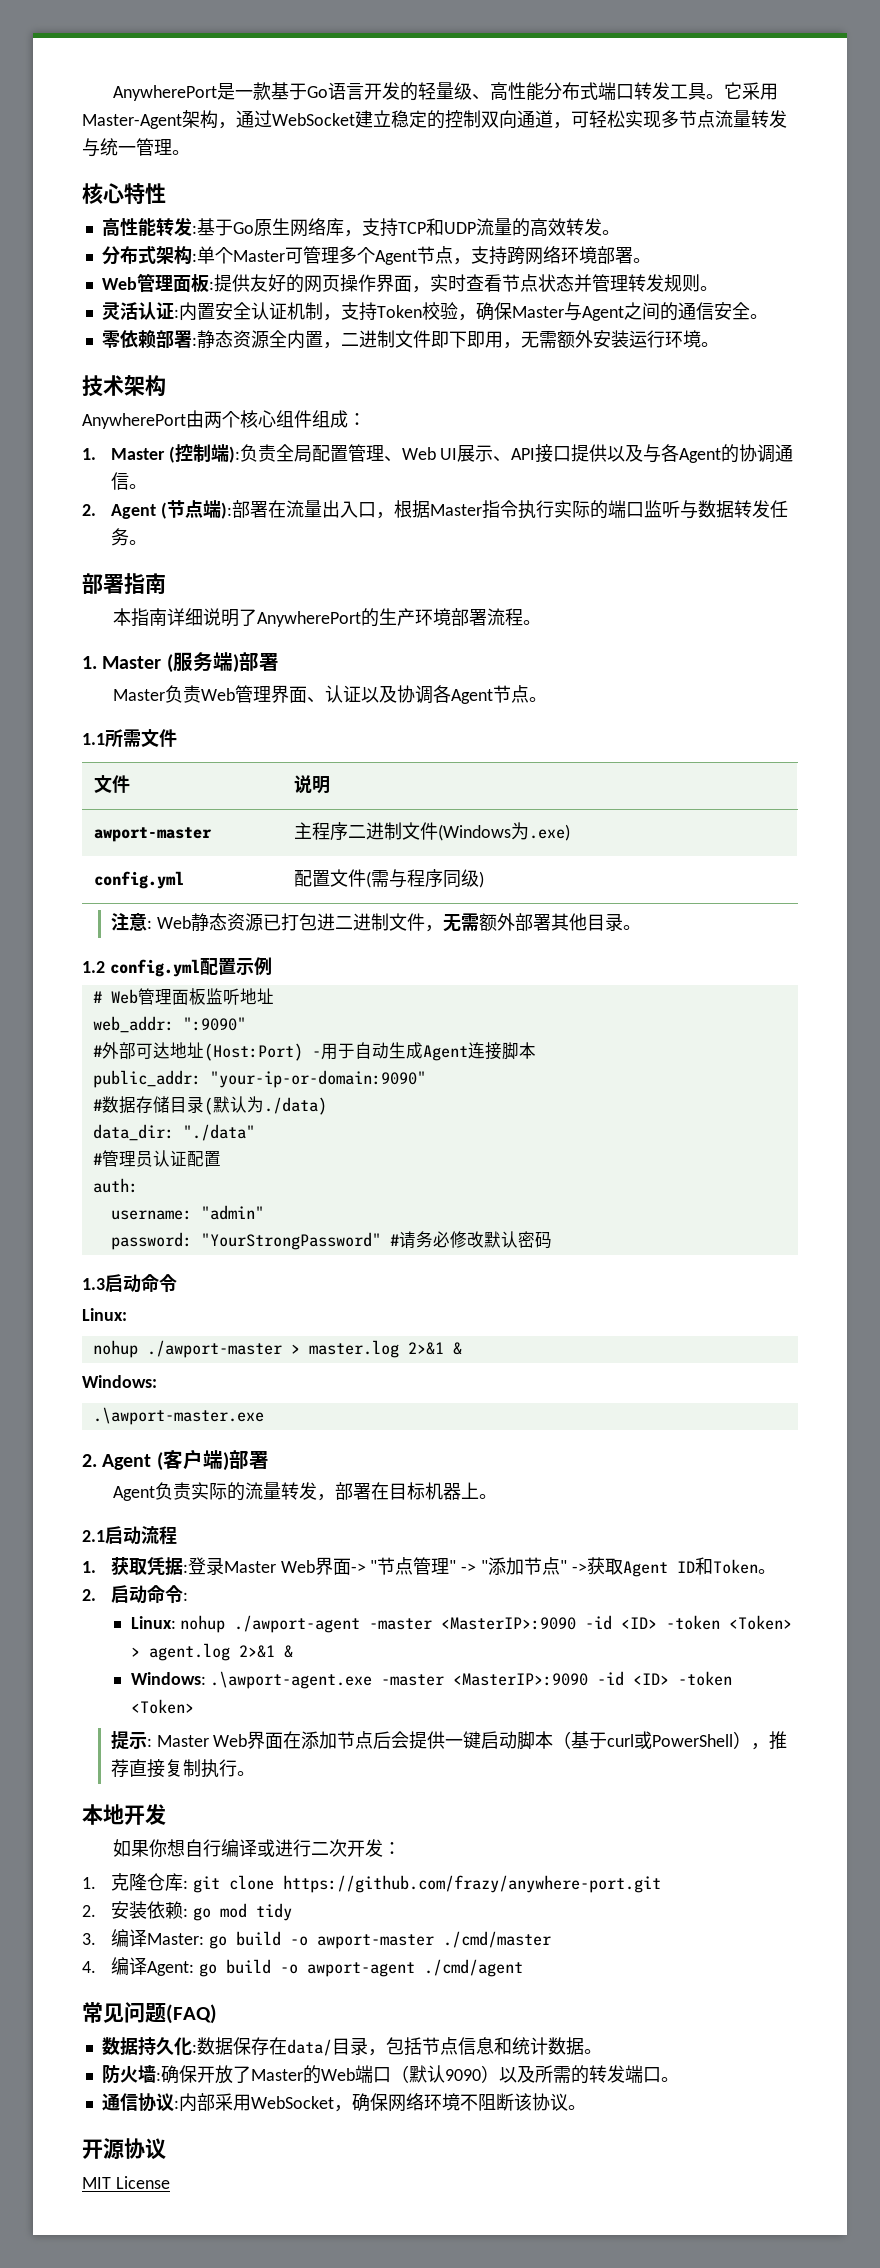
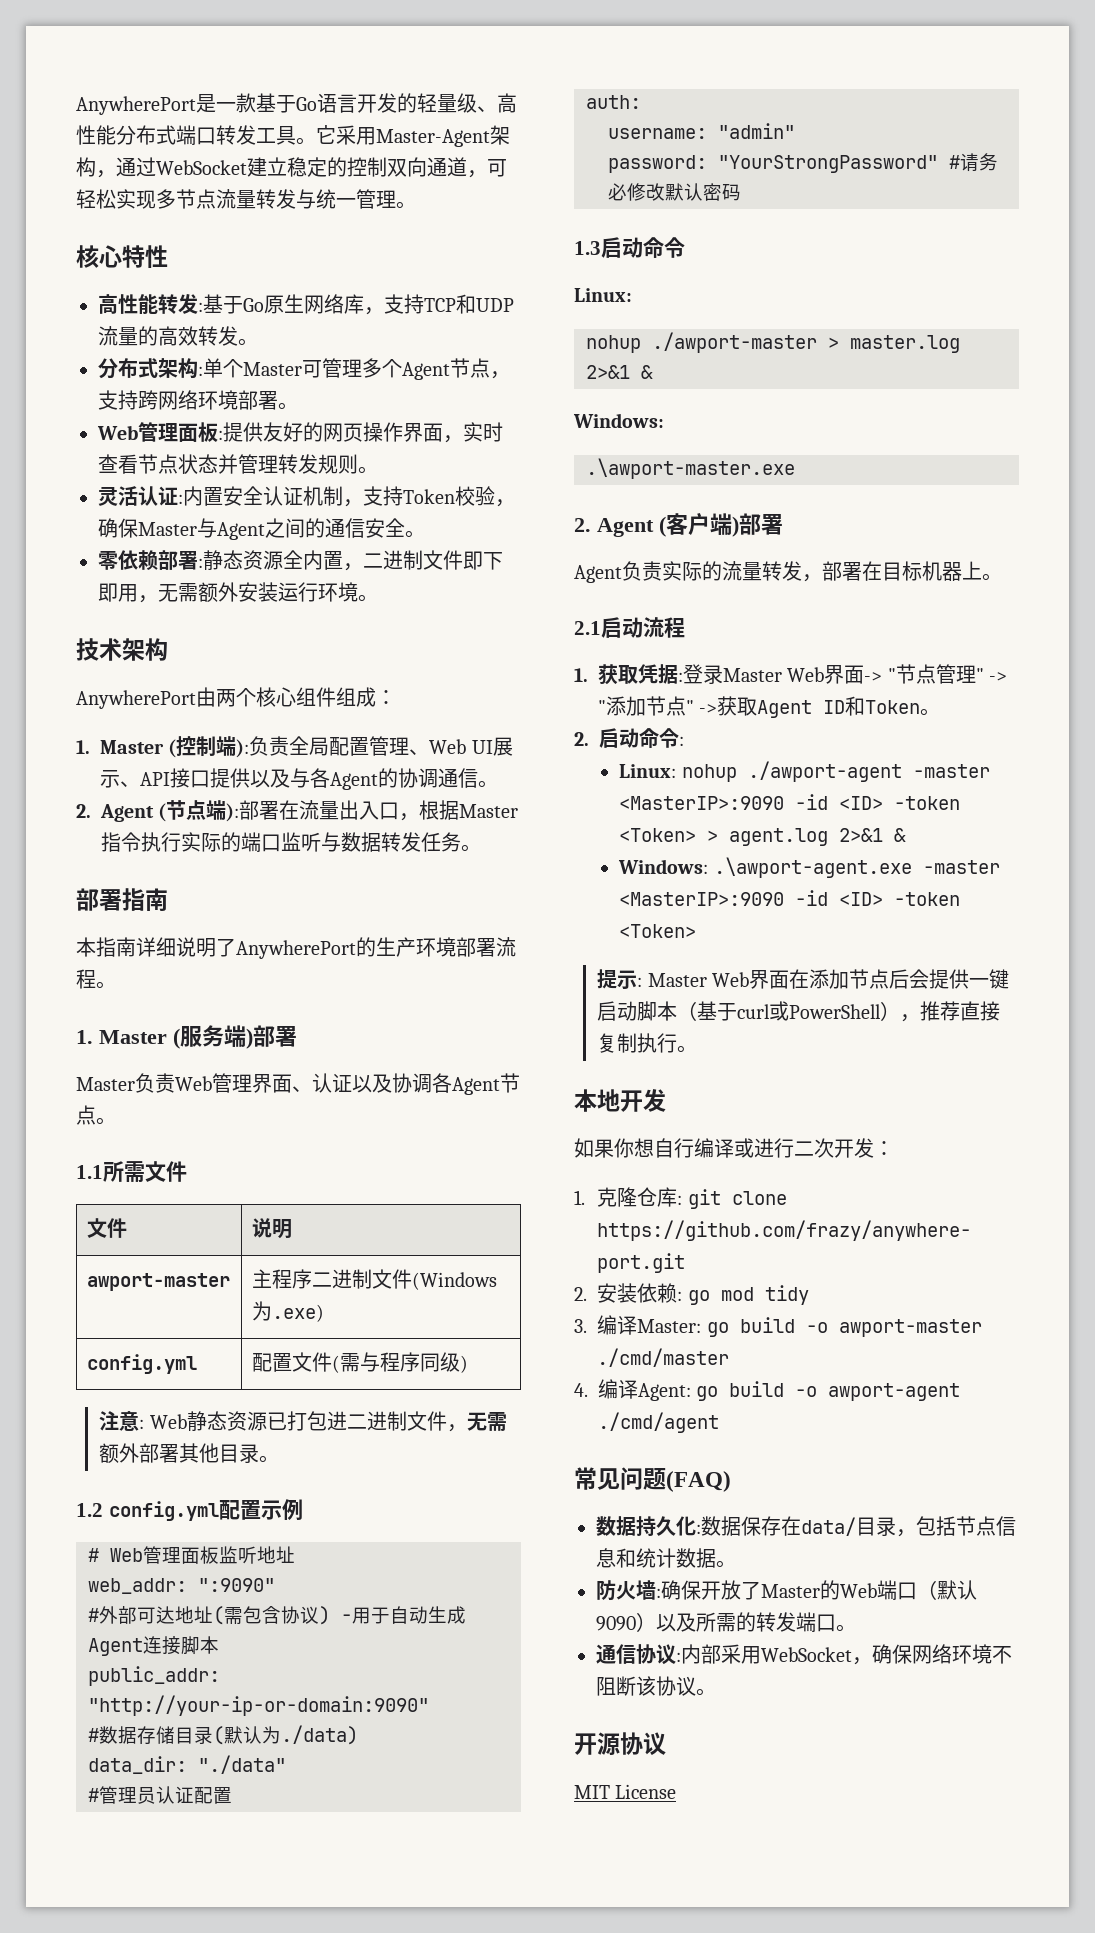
- #外部可达地址(Host:Port) -用于自动生成Agent连接脚本
+ #外部可达地址(需包含协议) -用于自动生成Agent连接脚本
- public_addr: "your-ip-or-domain:9090"
+ public_addr: "http://your-ip-or-domain:9090"

